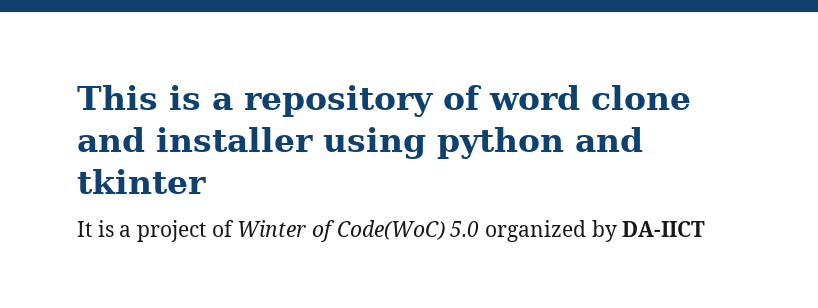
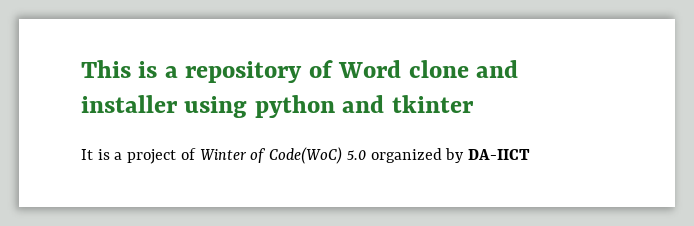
- This is a repository of word clone and installer using python and tkinter
+ This is a repository of Word clone and installer using python and tkinter

